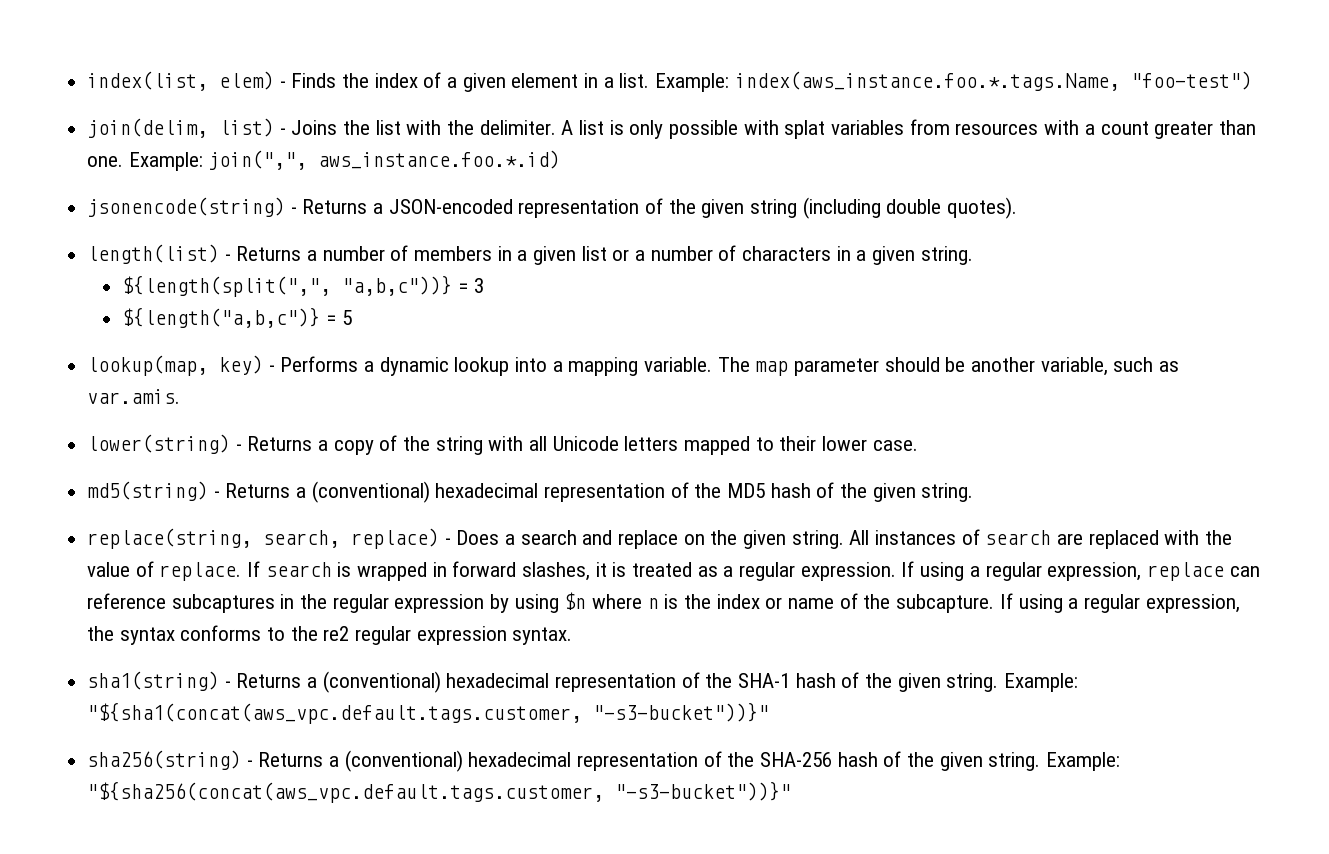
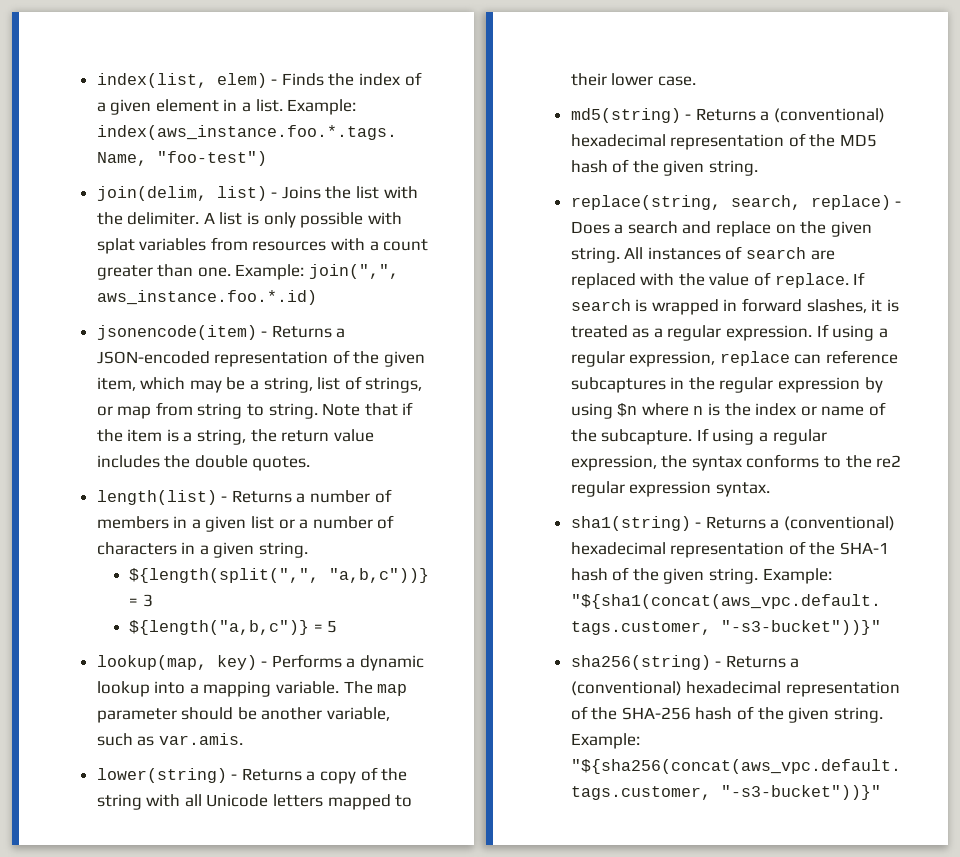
- jsonencode(string) - Returns a JSON-encoded representation of the given string (including double quotes).
+ jsonencode(item) - Returns a JSON-encoded representation of the given item, which may be a string, list of strings, or map from string to string. Note that if the item is a string, the return value includes the double quotes.

